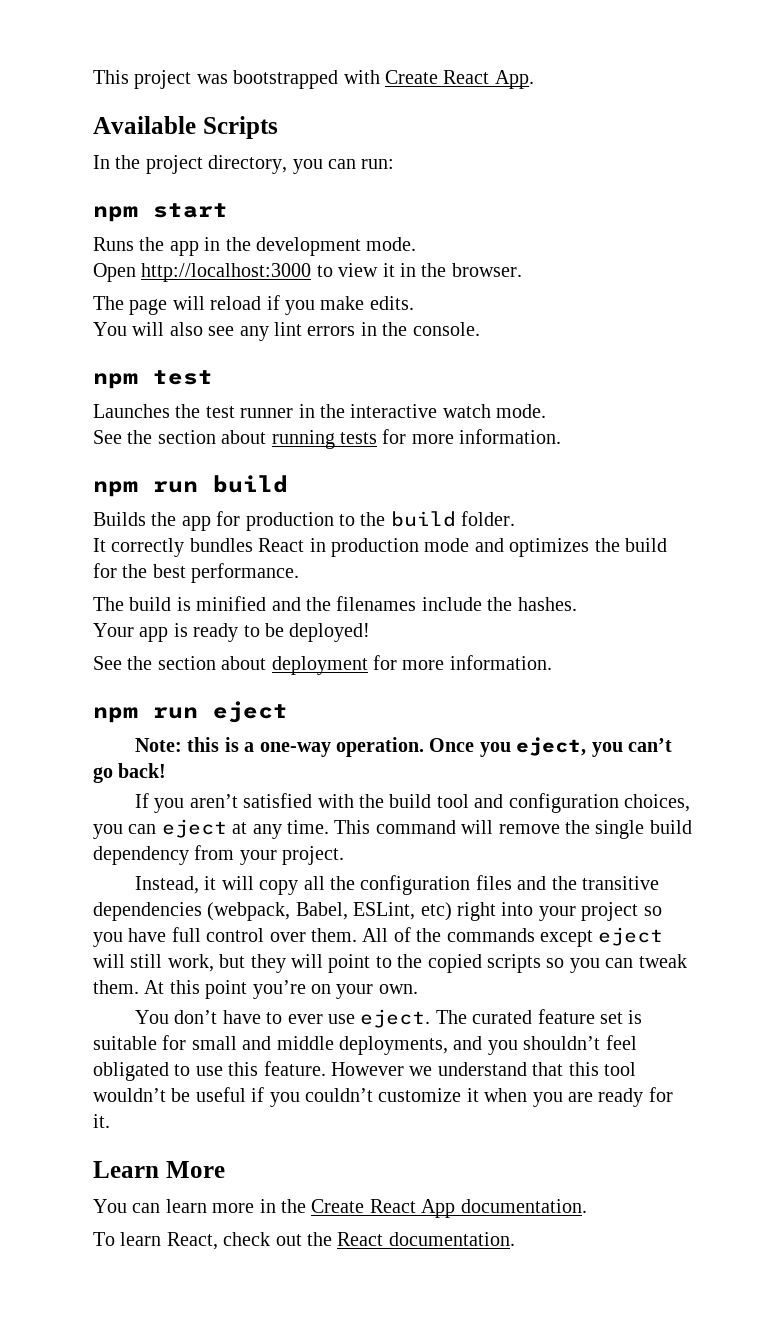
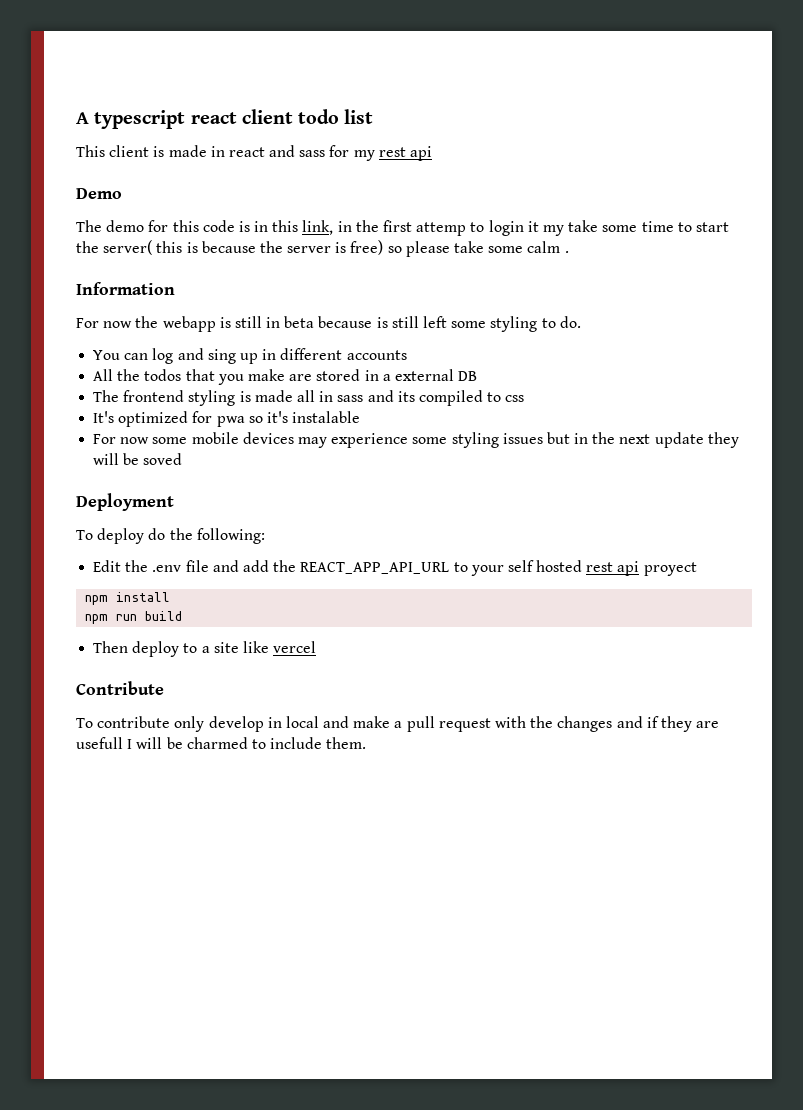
- This project was bootstrapped with Create React App.
- Available Scripts
- In the project directory, you can run:
- npm start
- Runs the app in the development mode.
- Open http://localhost:3000 to view it in the browser.
- The page will reload if you make edits.
- You will also see any lint errors in the console.
- npm test
- Launches the test runner in the interactive watch mode.
- See the section about running tests for more information.
+ A typescript react client todo list
+ This client is made in react and sass for my rest api
+ Demo
+ The demo for this code is in this link, in the first attemp to login it my take some time to start the server( this is because the server is free) so please take some calm .
+ Information
+ For now the webapp is still in beta because is still left some styling to do.
+ You can log and sing up in different accounts
+ All the todos that you make are stored in a external DB
+ The frontend styling is made all in sass and its compiled to css
+ It's optimized for pwa so it's instalable
+ For now some mobile devices may experience some styling issues but in the next update they will be soved
+ Deployment
+ To deploy do the following:
+ Edit the .env file and add the REACT_APP_API_URL to your self hosted rest api proyect
+ npm install
  npm run build
- Builds the app for production to the build folder.
- It correctly bundles React in production mode and optimizes the build for the best performance.
- The build is minified and the filenames include the hashes.
- Your app is ready to be deployed!
- See the section about deployment for more information.
- npm run eject
- Note: this is a one-way operation. Once you eject, you can’t go back!
- If you aren’t satisfied with the build tool and configuration choices, you can eject at any time. This command will remove the single build dependency from your project.
- Instead, it will copy all the configuration files and the transitive dependencies (webpack, Babel, ESLint, etc) right into your project so you have full control over them. All of the commands except eject will still work, but they will point to the copied scripts so you can tweak them. At this point you’re on your own.
- You don’t have to ever use eject. The curated feature set is suitable for small and middle deployments, and you shouldn’t feel obligated to use this feature. However we understand that this tool wouldn’t be useful if you couldn’t customize it when you are ready for it.
- Learn More
- You can learn more in the Create React App documentation.
- To learn React, check out the React documentation.
+ Then deploy to a site like vercel
+ Contribute
+ To contribute only develop in local and make a pull request with the changes and if they are usefull I will be charmed to include them.

